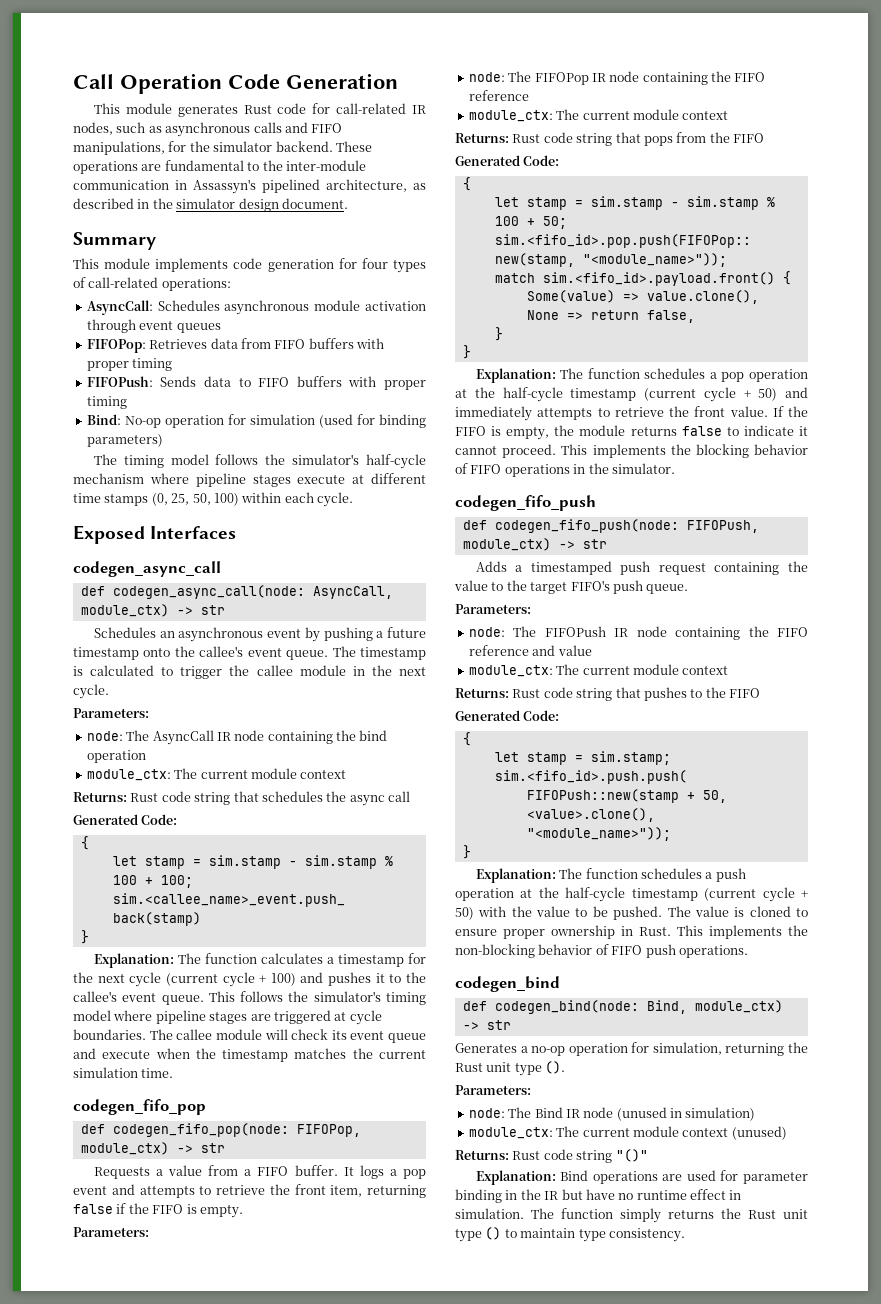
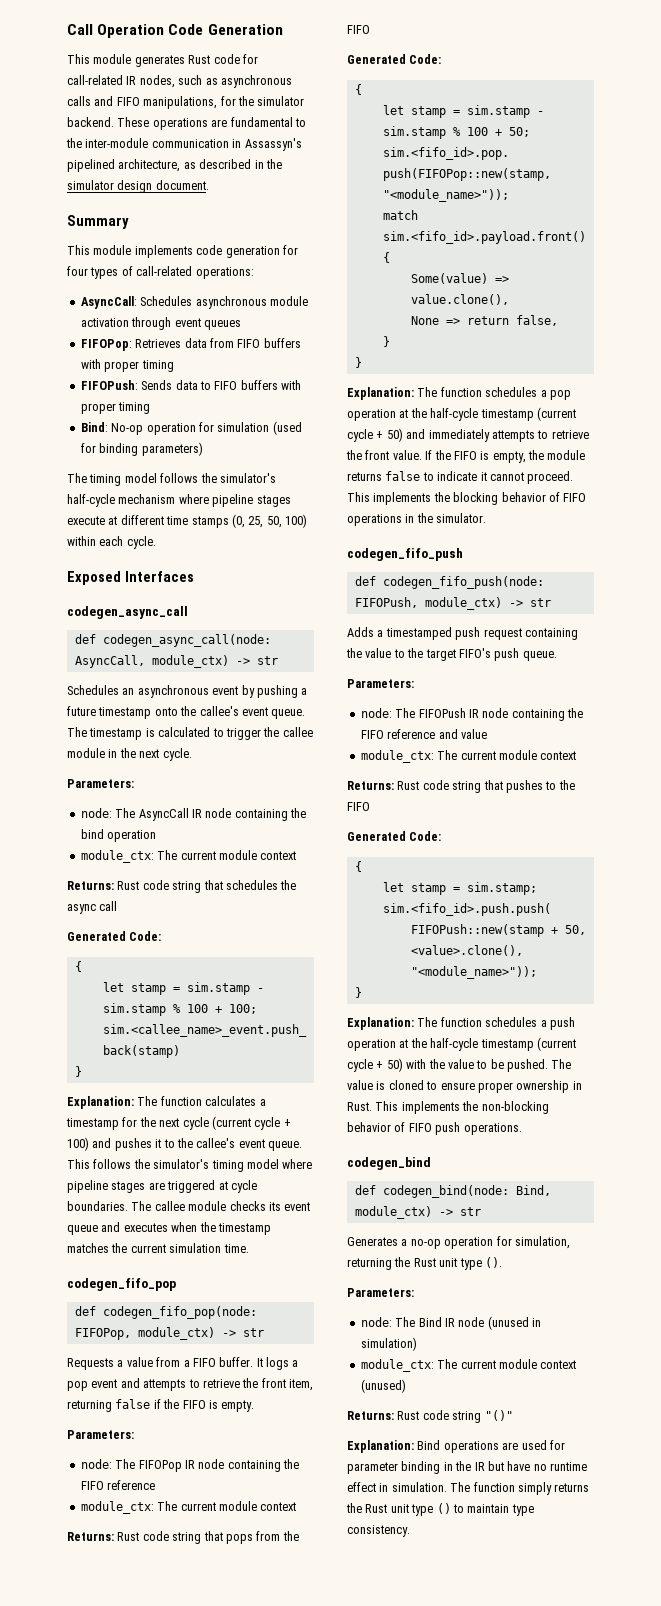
- The callee module will check its event queue and execute when the timestamp matches the current simulation time.
+ The callee module checks its event queue and executes when the timestamp matches the current simulation time.

